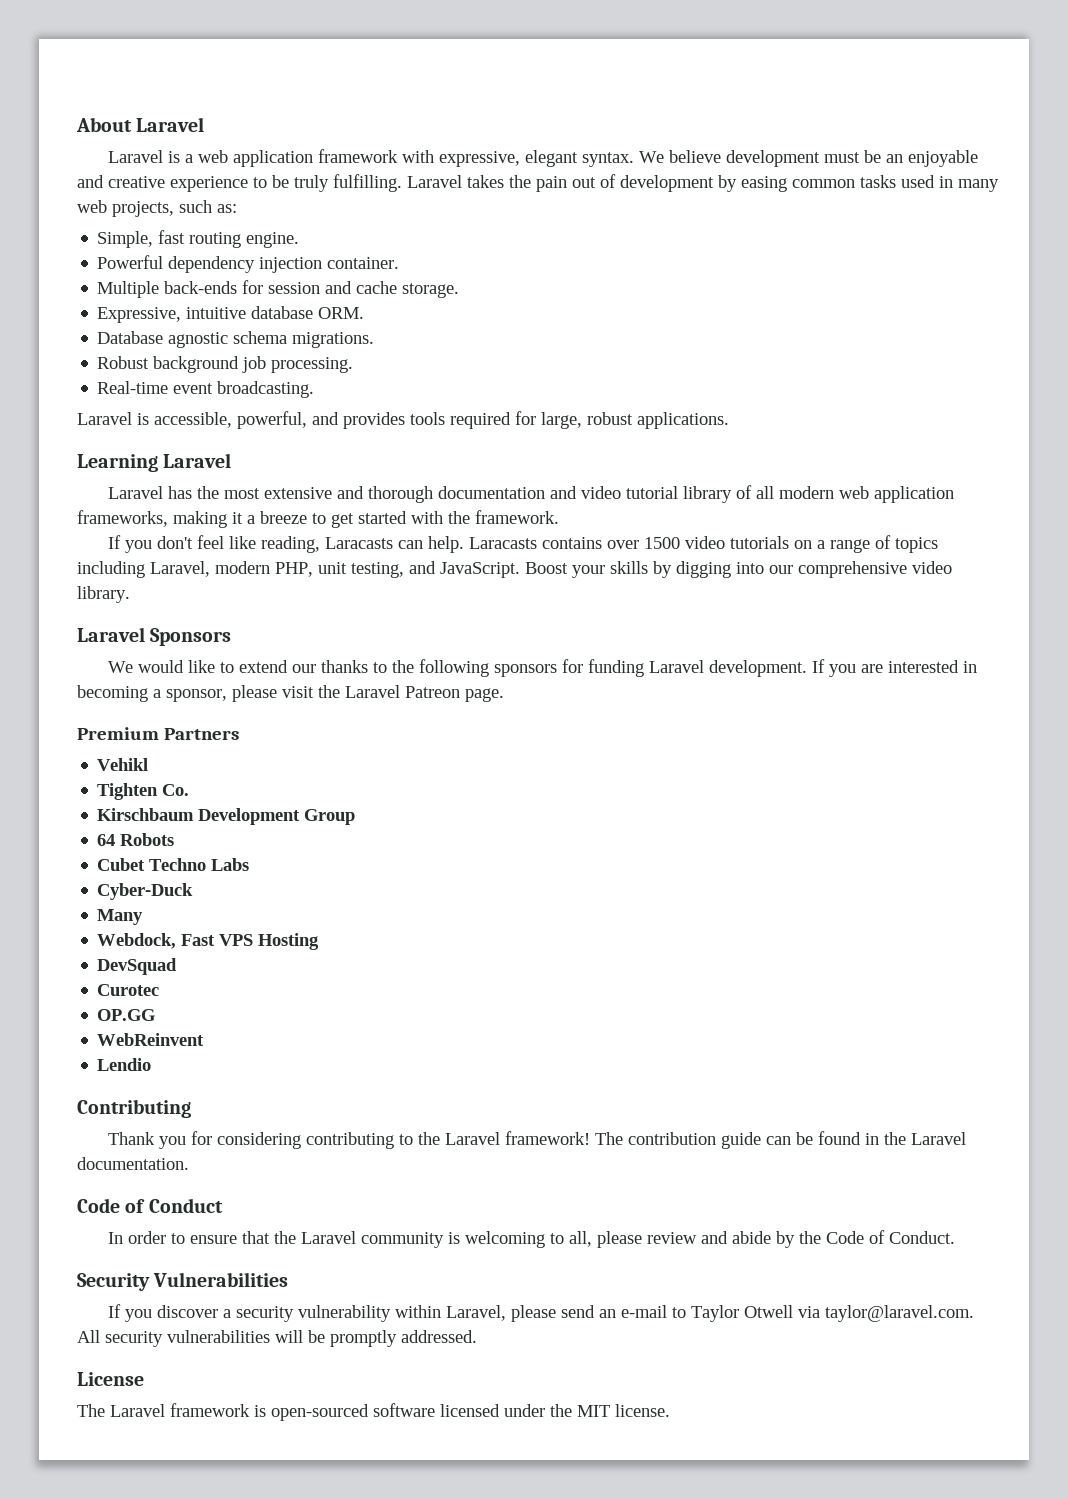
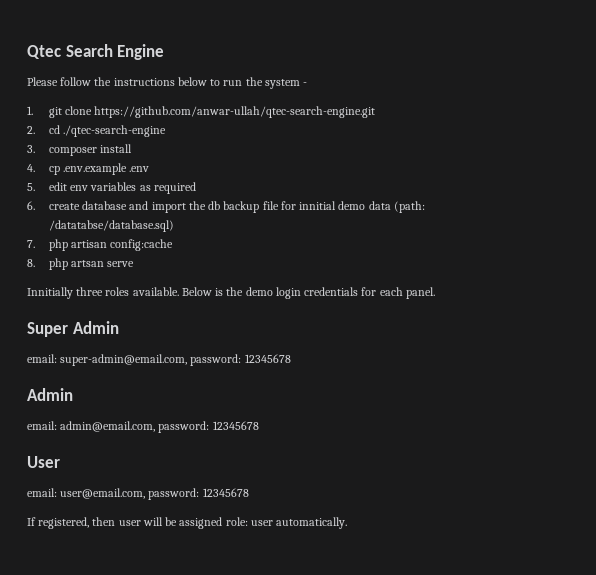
- About Laravel
- Laravel is a web application framework with expressive, elegant syntax. We believe development must be an enjoyable and creative experience to be truly fulfilling. Laravel takes the pain out of development by easing common tasks used in many web projects, such as:
- Simple, fast routing engine.
- Powerful dependency injection container.
- Multiple back-ends for session and cache storage.
- Expressive, intuitive database ORM.
- Database agnostic schema migrations.
- Robust background job processing.
- Real-time event broadcasting.
- Laravel is accessible, powerful, and provides tools required for large, robust applications.
- Learning Laravel
- Laravel has the most extensive and thorough documentation and video tutorial library of all modern web application frameworks, making it a breeze to get started with the framework.
- If you don't feel like reading, Laracasts can help. Laracasts contains over 1500 video tutorials on a range of topics including Laravel, modern PHP, unit testing, and JavaScript. Boost your skills by digging into our comprehensive video library.
- Laravel Sponsors
- We would like to extend our thanks to the following sponsors for funding Laravel development. If you are interested in becoming a sponsor, please visit the Laravel Patreon page.
- Premium Partners
- Vehikl
- Tighten Co.
- Kirschbaum Development Group
- 64 Robots
- Cubet Techno Labs
- Cyber-Duck
- Many
- Webdock, Fast VPS Hosting
- DevSquad
- Curotec
- OP.GG
- WebReinvent
- Lendio
- Contributing
- Thank you for considering contributing to the Laravel framework! The contribution guide can be found in the Laravel documentation.
- Code of Conduct
- In order to ensure that the Laravel community is welcoming to all, please review and abide by the Code of Conduct.
- Security Vulnerabilities
- If you discover a security vulnerability within Laravel, please send an e-mail to Taylor Otwell via taylor@laravel.com. All security vulnerabilities will be promptly addressed.
- License
- The Laravel framework is open-sourced software licensed under the MIT license.
+ Qtec Search Engine
+ Please follow the instructions below to run the system -
+ 1. git clone https://github.com/anwar-ullah/qtec-search-engine.git
+ 2. cd ./qtec-search-engine
+ 3. composer install
+ 4. cp .env.example .env
+ 5. edit env variables as required
+ 6. create database and import the db backup file for innitial demo data (path: /datatabse/database.sql)
+ 7. php artisan config:cache
+ 8. php artsan serve
+ Innitially three roles available. Below is the demo login credentials for each panel.
+ Super Admin
+ email: super-admin@email.com, password: 12345678
+ Admin
+ email: admin@email.com, password: 12345678
+ User
+ email: user@email.com, password: 12345678
+ If registered, then user will be assigned role: user automatically.

